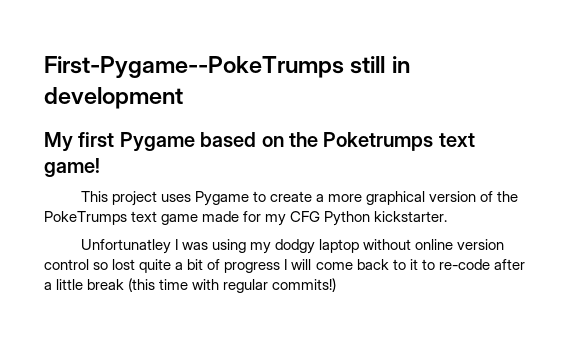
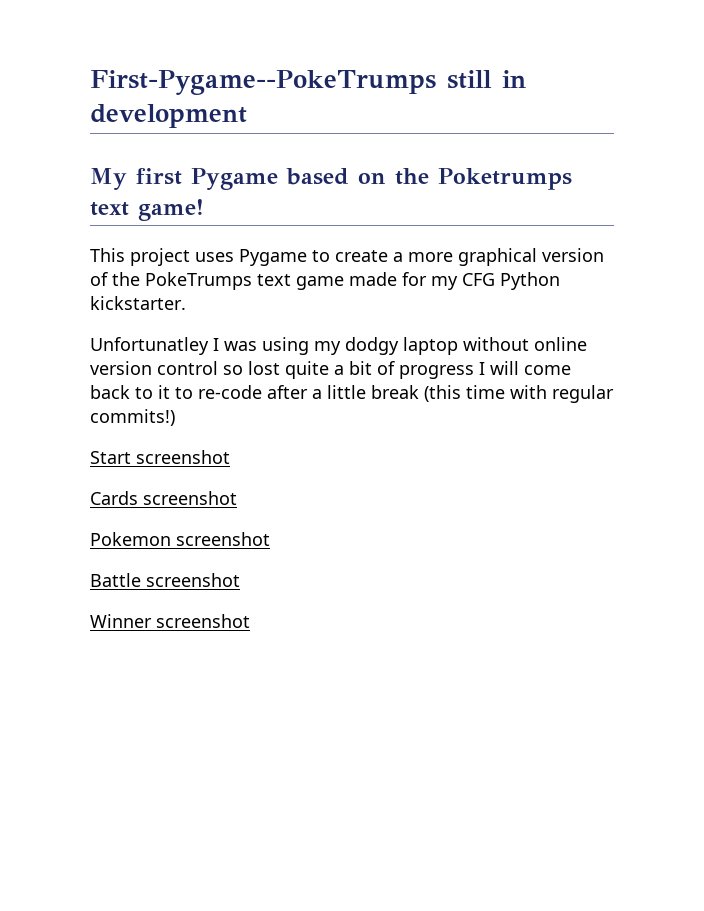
+ Start screenshot
+ Cards screenshot
+ Pokemon screenshot
+ Battle screenshot
+ Winner screenshot

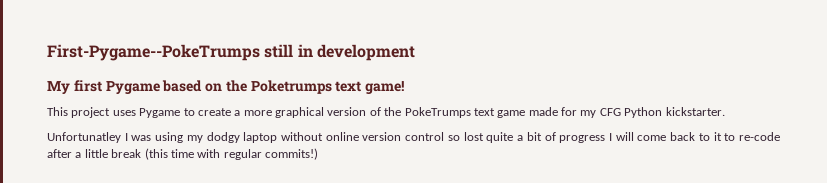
- Start screenshot
- Cards screenshot
- Pokemon screenshot
- Battle screenshot
- Winner screenshot

